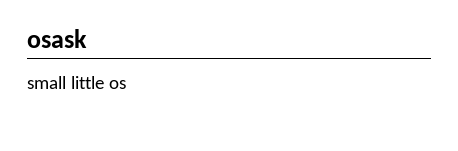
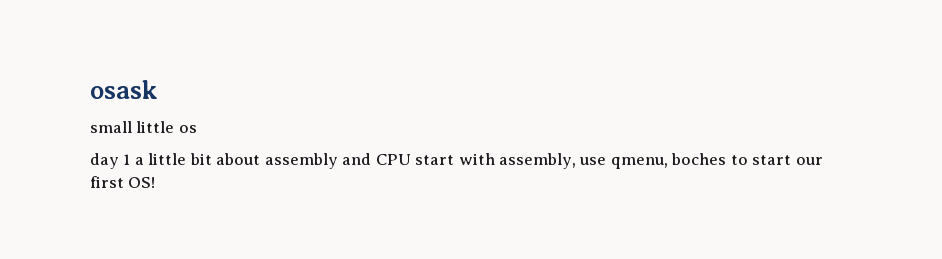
+ day 1 a little bit about assembly and CPU start with assembly, use qmenu, boches to start our first OS!

